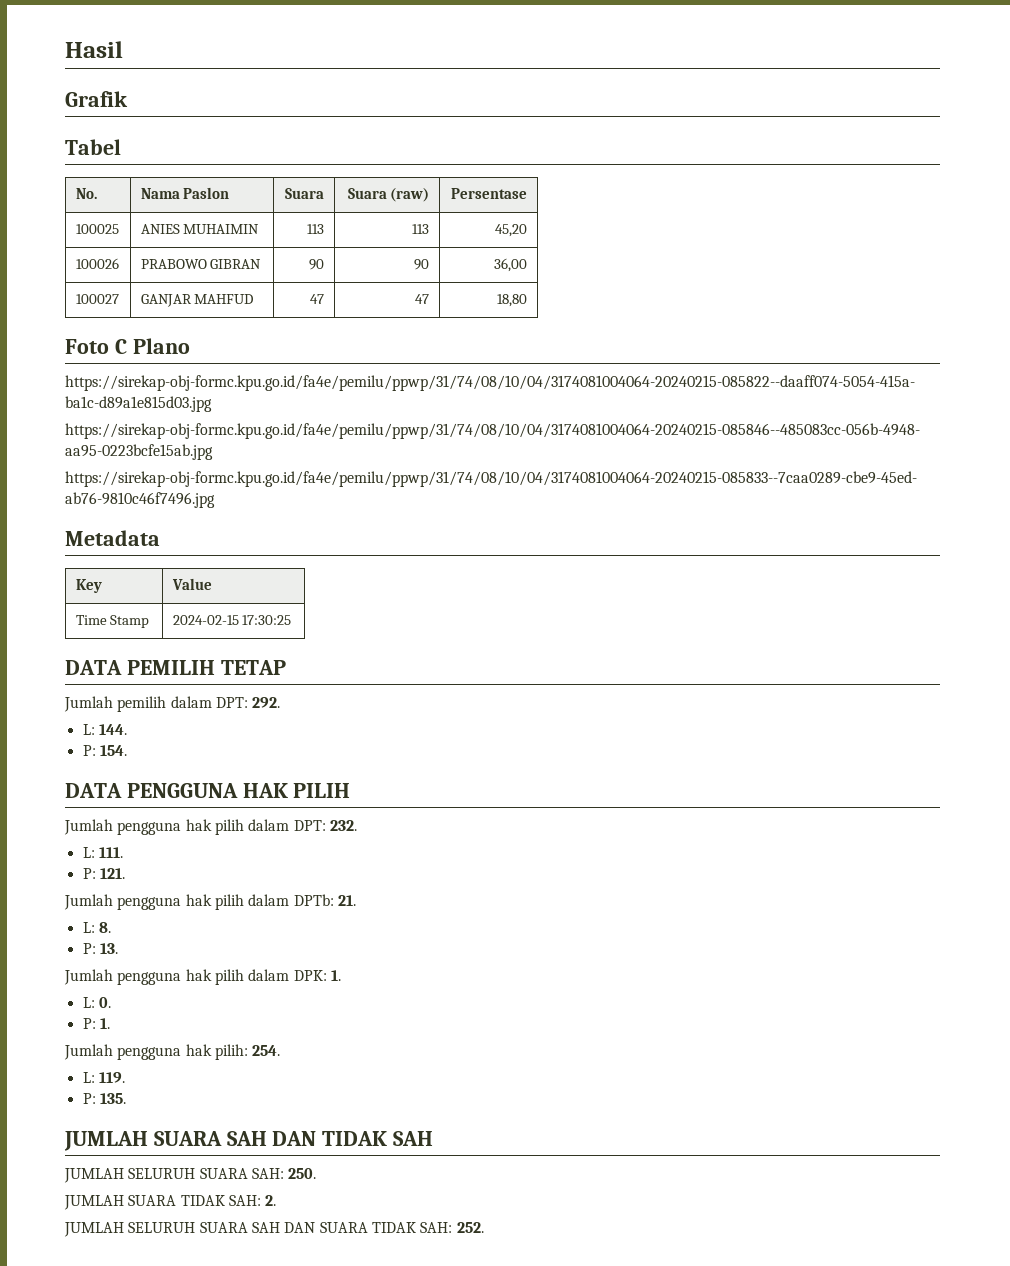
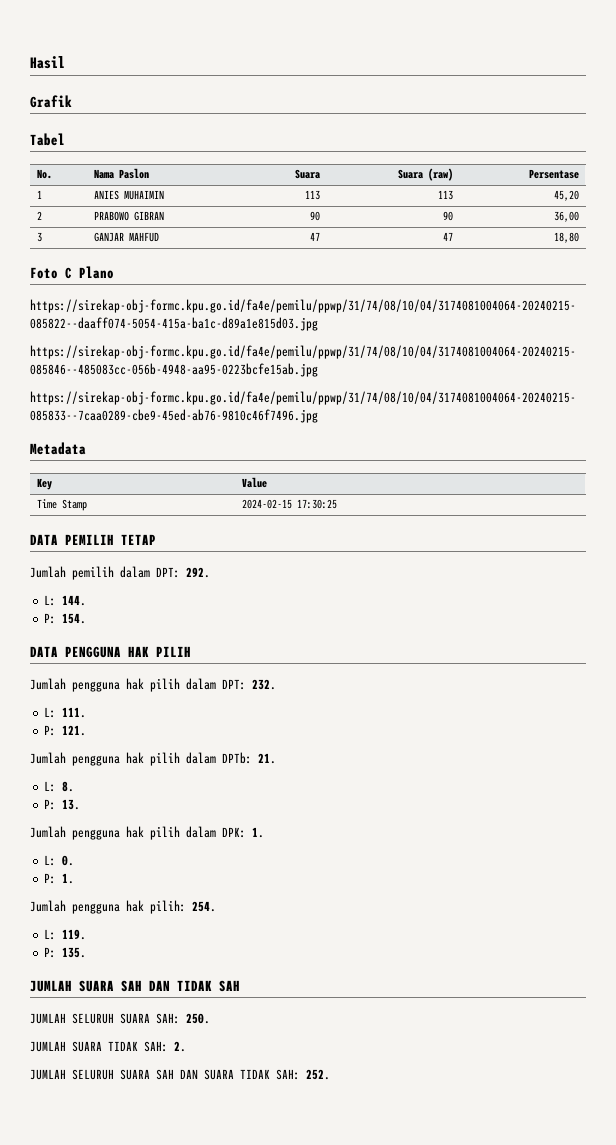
- 100025 | ANIES MUHAIMIN | 113 | 113 | 45,20
+ 1 | ANIES MUHAIMIN | 113 | 113 | 45,20
- 100026 | PRABOWO GIBRAN | 90 | 90 | 36,00
+ 2 | PRABOWO GIBRAN | 90 | 90 | 36,00
- 100027 | GANJAR MAHFUD | 47 | 47 | 18,80
+ 3 | GANJAR MAHFUD | 47 | 47 | 18,80

